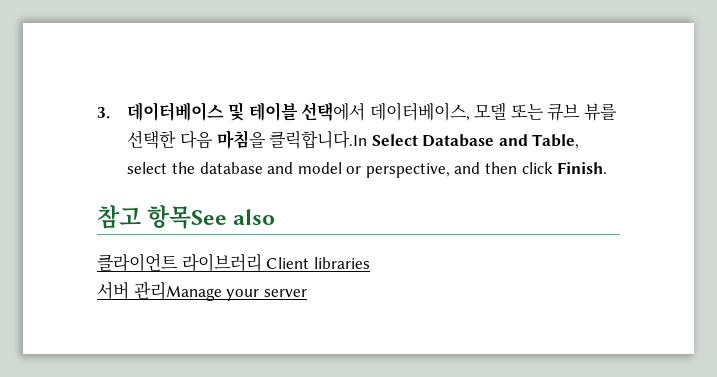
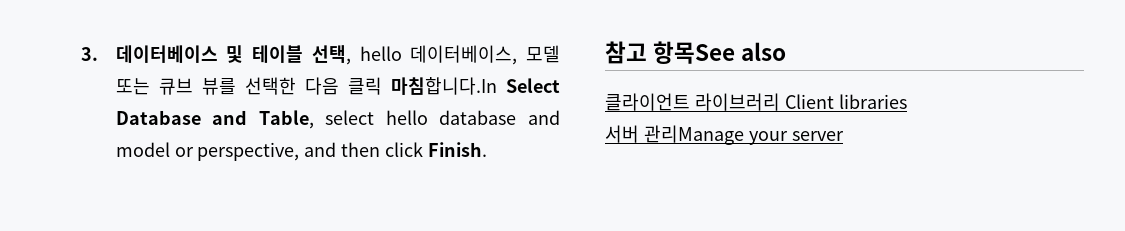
- 3. 데이터베이스 및 테이블 선택에서 데이터베이스, 모델 또는 큐브 뷰를 선택한 다음 마침을 클릭합니다.In Select Database and Table, select the database and model or perspective, and then click Finish.
+ 3. 데이터베이스 및 테이블 선택, hello 데이터베이스, 모델 또는 큐브 뷰를 선택한 다음 클릭 마침합니다.In Select Database and Table, select hello database and model or perspective, and then click Finish.

